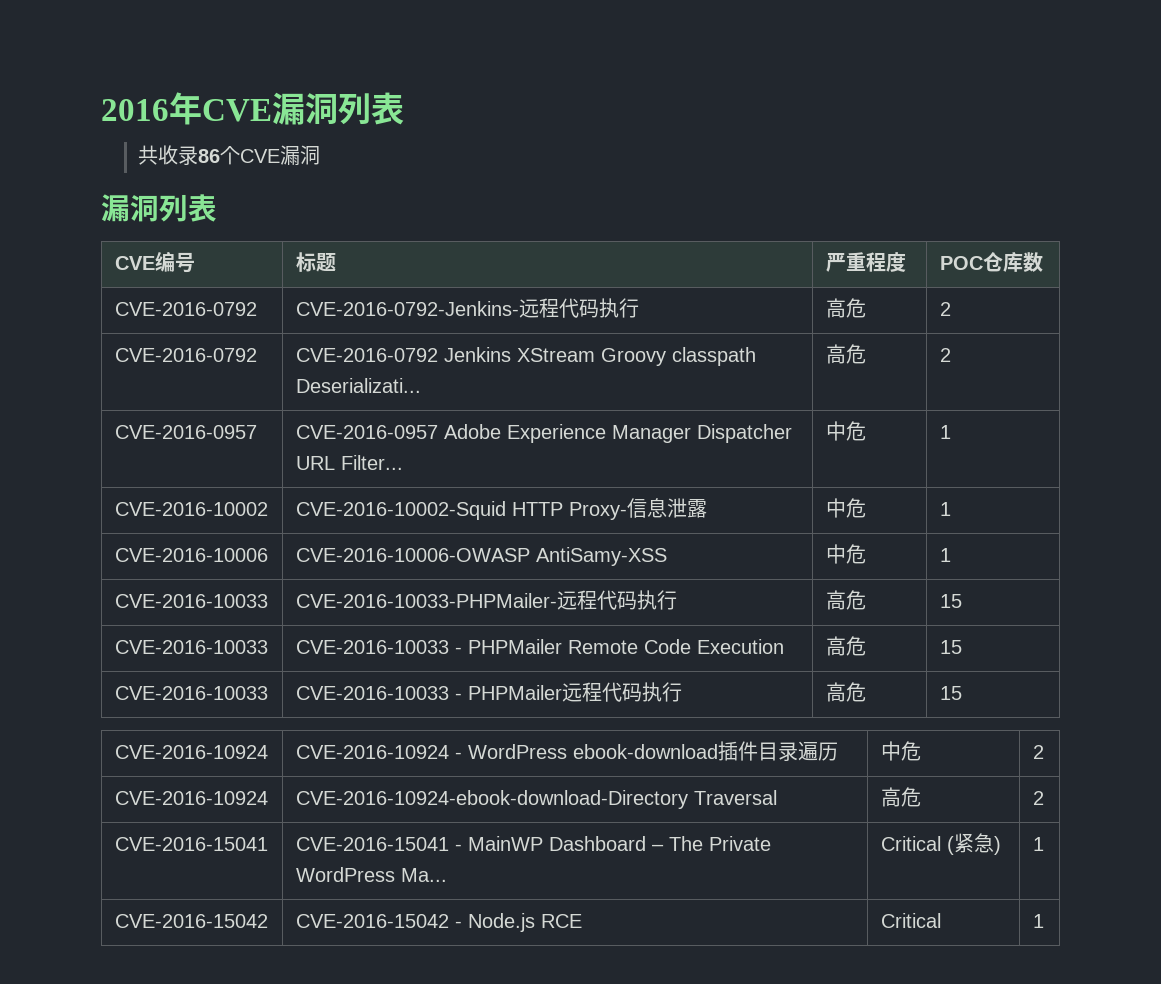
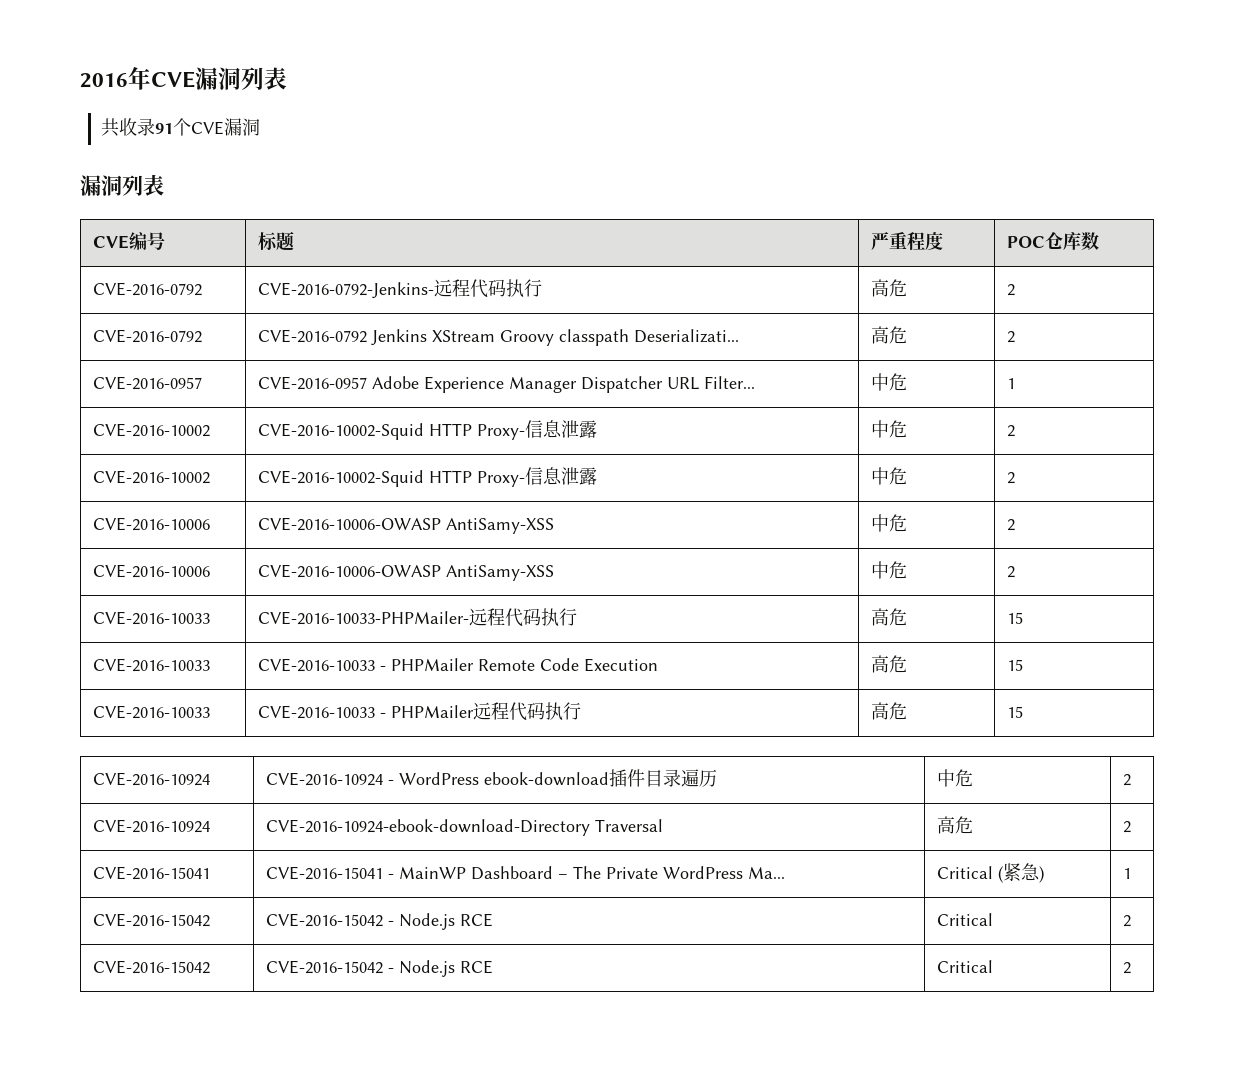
- 共收录86个CVE漏洞
+ 共收录91个CVE漏洞
  CVE-2016-0957 | CVE-2016-0957 Adobe Experience Manager Dispatcher URL Filter... | 中危 | 1
- CVE-2016-10002 | CVE-2016-10002-Squid HTTP Proxy-信息泄露 | 中危 | 1
- CVE-2016-10006 | CVE-2016-10006-OWASP AntiSamy-XSS | 中危 | 1
+ CVE-2016-10002 | CVE-2016-10002-Squid HTTP Proxy-信息泄露 | 中危 | 2
+ CVE-2016-10002 | CVE-2016-10002-Squid HTTP Proxy-信息泄露 | 中危 | 2
+ CVE-2016-10006 | CVE-2016-10006-OWASP AntiSamy-XSS | 中危 | 2
+ CVE-2016-10006 | CVE-2016-10006-OWASP AntiSamy-XSS | 中危 | 2
  CVE-2016-15041 | CVE-2016-15041 - MainWP Dashboard – The Private WordPress Ma... | Critical (紧急) | 1
- CVE-2016-15042 | CVE-2016-15042 - Node.js RCE | Critical | 1
+ CVE-2016-15042 | CVE-2016-15042 - Node.js RCE | Critical | 2
+ CVE-2016-15042 | CVE-2016-15042 - Node.js RCE | Critical | 2

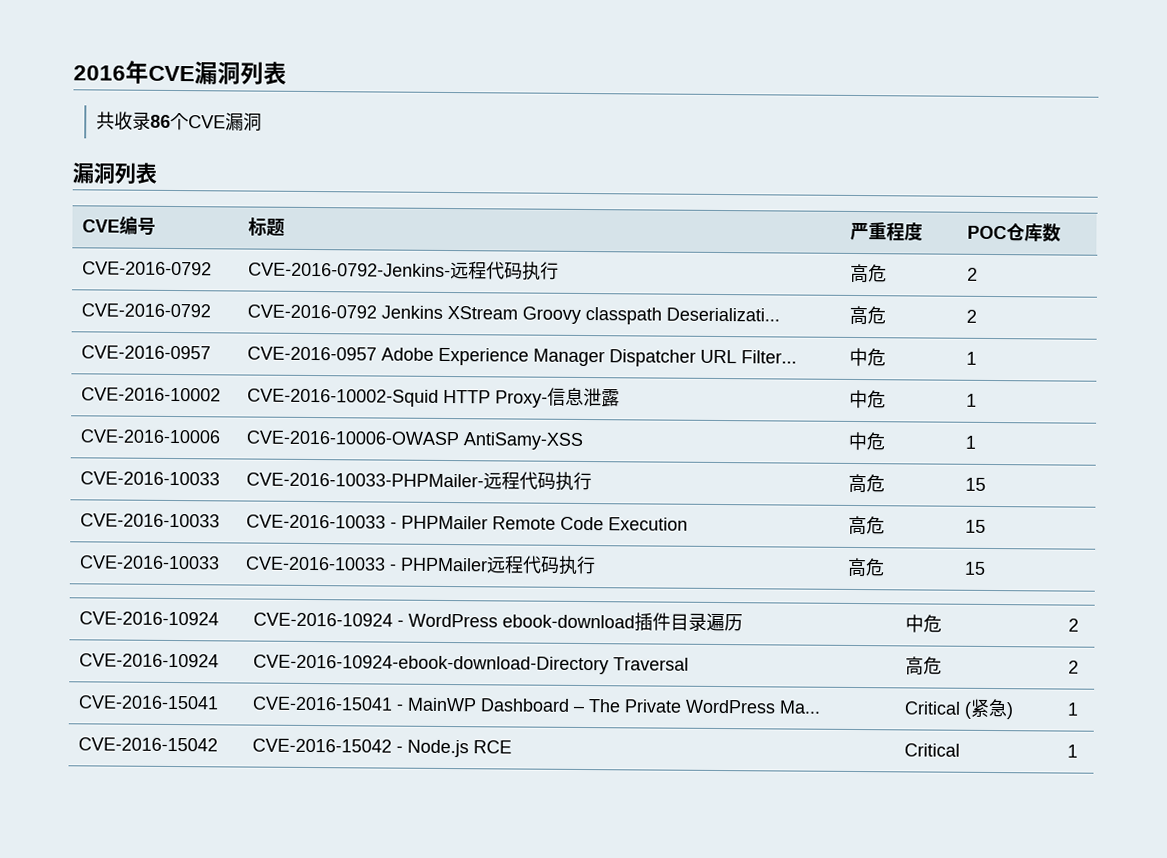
- 共收录91个CVE漏洞
+ 共收录86个CVE漏洞
  CVE-2016-0957 | CVE-2016-0957 Adobe Experience Manager Dispatcher URL Filter... | 中危 | 1
- CVE-2016-10002 | CVE-2016-10002-Squid HTTP Proxy-信息泄露 | 中危 | 2
- CVE-2016-10002 | CVE-2016-10002-Squid HTTP Proxy-信息泄露 | 中危 | 2
- CVE-2016-10006 | CVE-2016-10006-OWASP AntiSamy-XSS | 中危 | 2
- CVE-2016-10006 | CVE-2016-10006-OWASP AntiSamy-XSS | 中危 | 2
+ CVE-2016-10002 | CVE-2016-10002-Squid HTTP Proxy-信息泄露 | 中危 | 1
+ CVE-2016-10006 | CVE-2016-10006-OWASP AntiSamy-XSS | 中危 | 1
  CVE-2016-15041 | CVE-2016-15041 - MainWP Dashboard – The Private WordPress Ma... | Critical (紧急) | 1
- CVE-2016-15042 | CVE-2016-15042 - Node.js RCE | Critical | 2
- CVE-2016-15042 | CVE-2016-15042 - Node.js RCE | Critical | 2
+ CVE-2016-15042 | CVE-2016-15042 - Node.js RCE | Critical | 1

